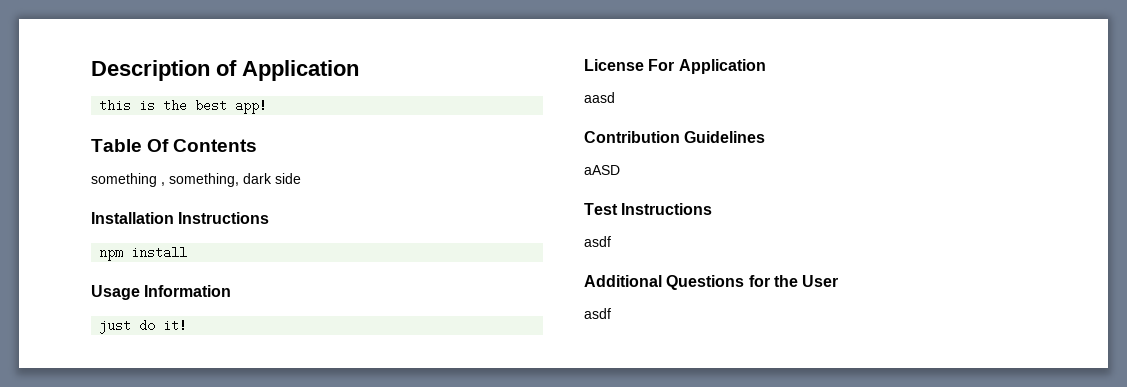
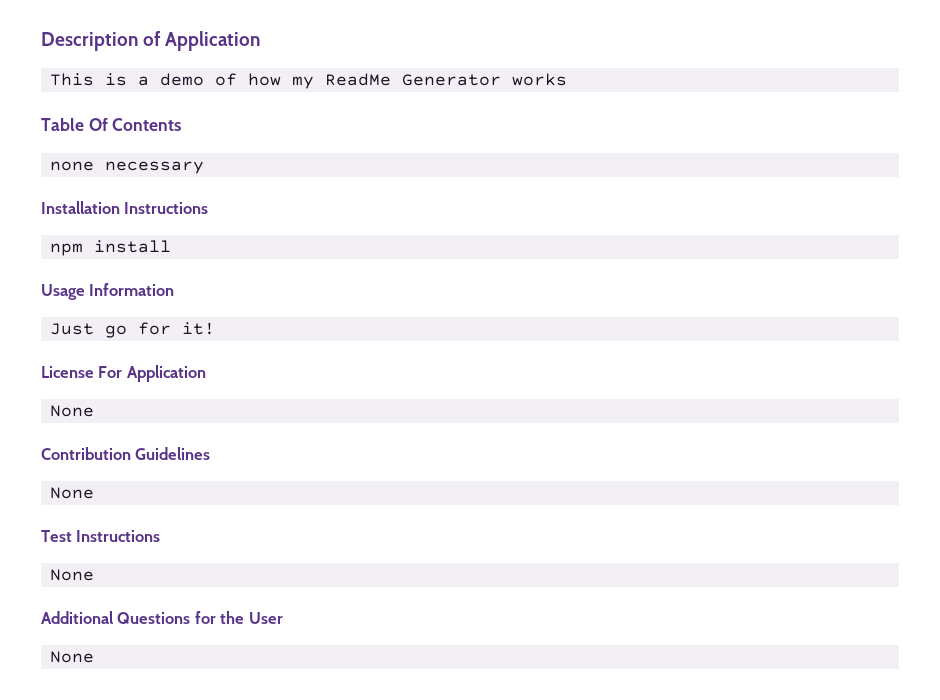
- this is the best app!
+ This is a demo of how my ReadMe Generator works
  Table Of Contents
- something , something, dark side
+ none necessary
- just do it!
+ Just go for it!
  License For Application
- aasd
+ None
  Contribution Guidelines
- aASD
+ None
  Test Instructions
- asdf
+ None
  Additional Questions for the User
- asdf
+ None

